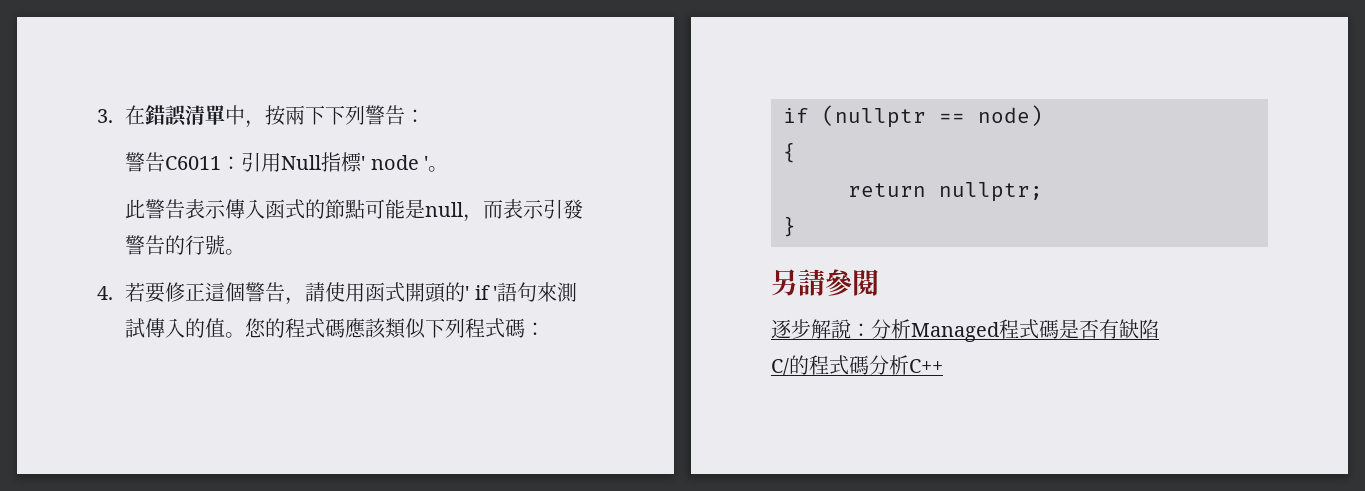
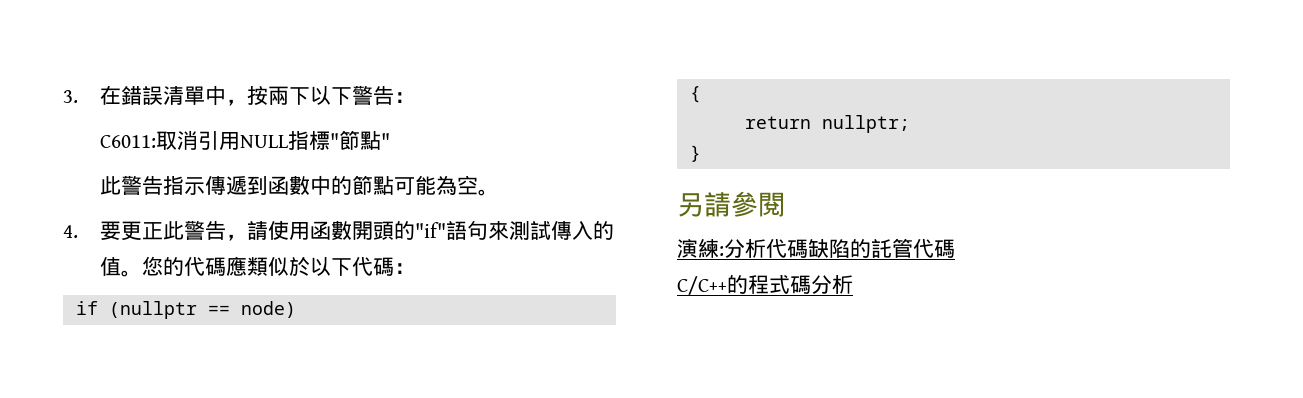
- 3.在錯誤清單中，按兩下下列警告：
+ 3.在錯誤清單中，按兩下以下警告：
- 警告C6011：引用Null指標' node '。
- 此警告表示傳入函式的節點可能是null，而表示引發警告的行號。
+ C6011:取消引用NULL指標"節點"
+ 此警告指示傳遞到函數中的節點可能為空。
- 4.若要修正這個警告，請使用函式開頭的' if '語句來測試傳入的值。
+ 4.要更正此警告，請使用函數開頭的"if"語句來測試傳入的值。
- 您的程式碼應該類似下列程式碼：
+ 您的代碼應類似於以下代碼：
- 逐步解說：分析Managed程式碼是否有缺陷
- C/的程式碼分析C++
+ 演練:分析代碼缺陷的託管代碼
+ C/C++的程式碼分析

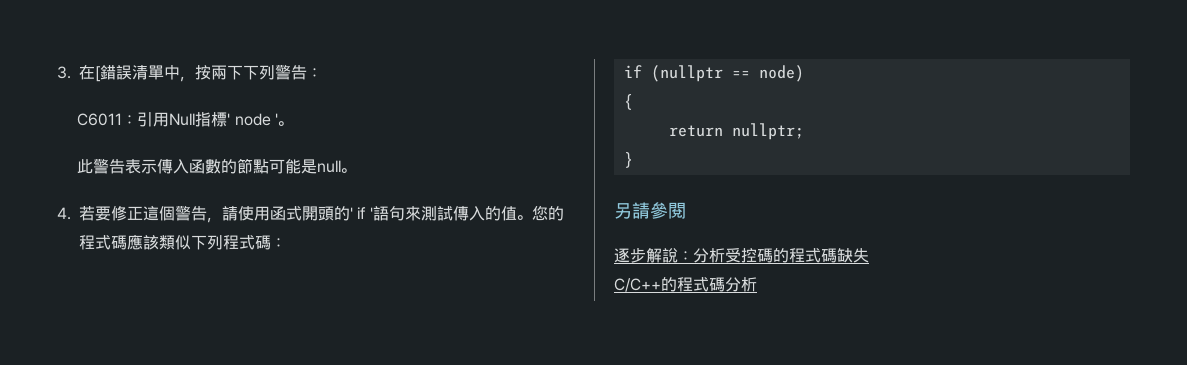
- 3.在錯誤清單中，按兩下以下警告：
+ 3.在[錯誤清單中，按兩下下列警告：
- C6011:取消引用NULL指標"節點"
- 此警告指示傳遞到函數中的節點可能為空。
+ C6011：引用Null指標' node '。
+ 此警告表示傳入函數的節點可能是null。
- 4.要更正此警告，請使用函數開頭的"if"語句來測試傳入的值。
+ 4.若要修正這個警告，請使用函式開頭的' if '語句來測試傳入的值。
- 您的代碼應類似於以下代碼：
+ 您的程式碼應該類似下列程式碼：
- 演練:分析代碼缺陷的託管代碼
+ 逐步解說：分析受控碼的程式碼缺失

